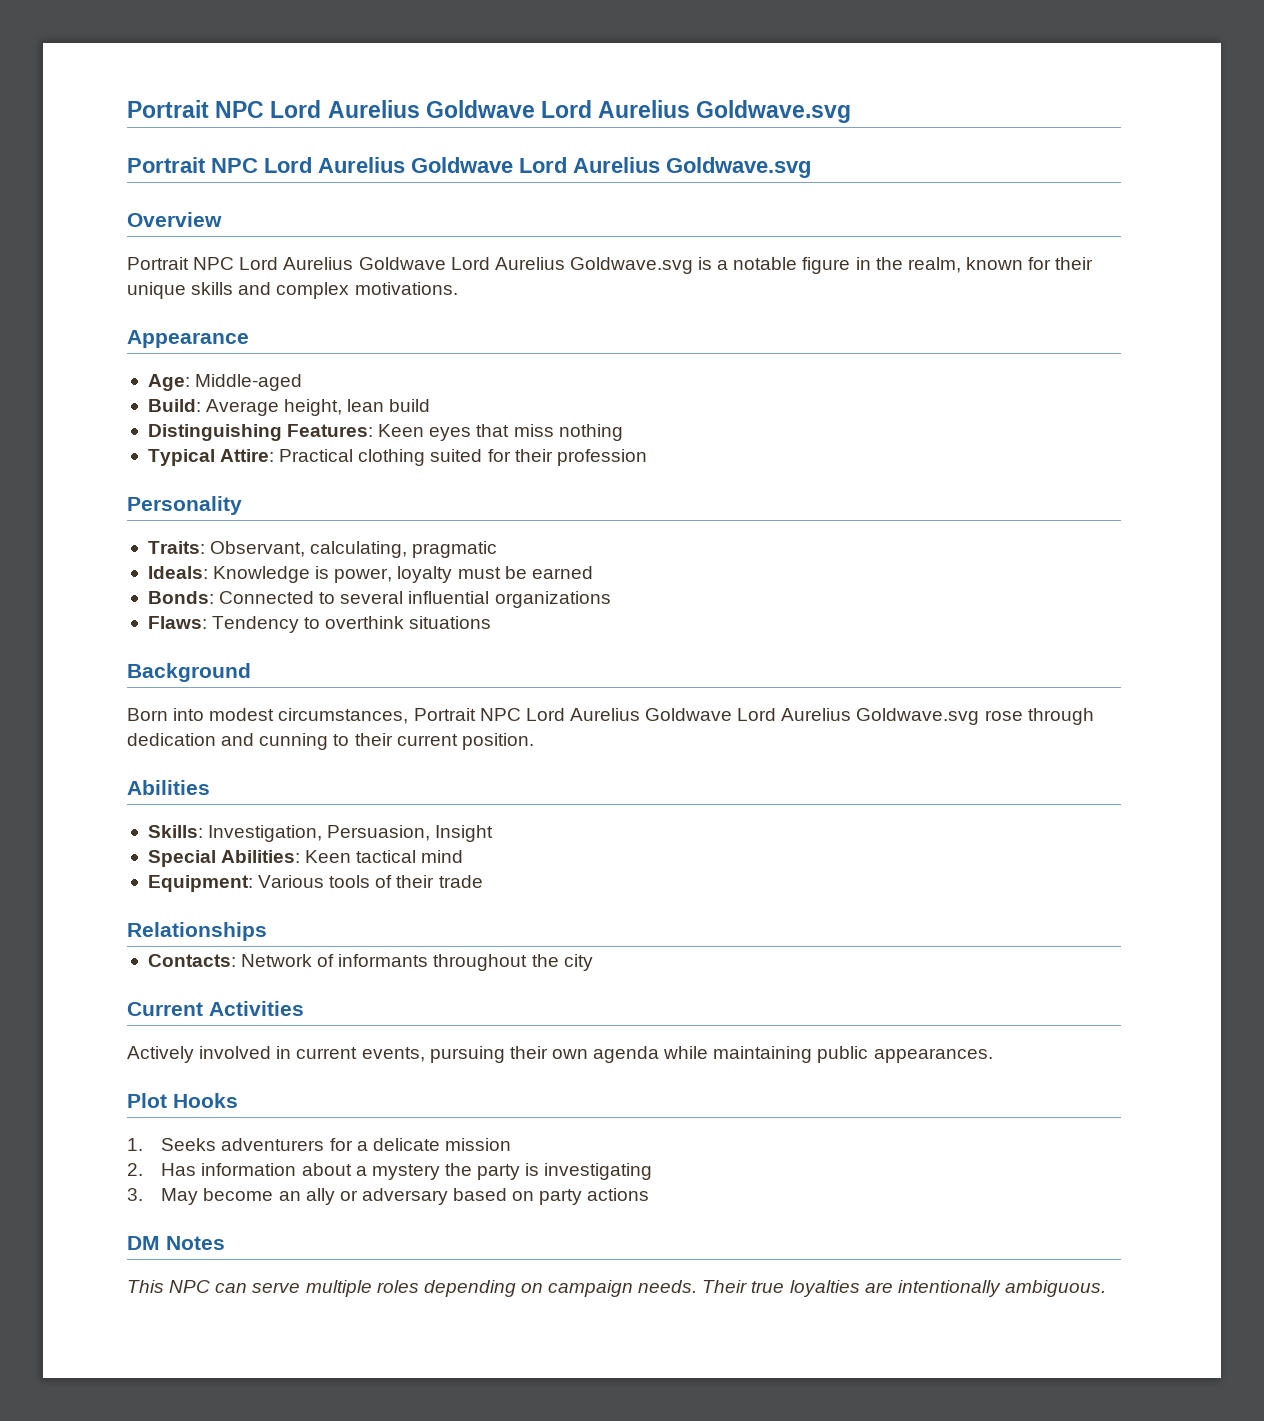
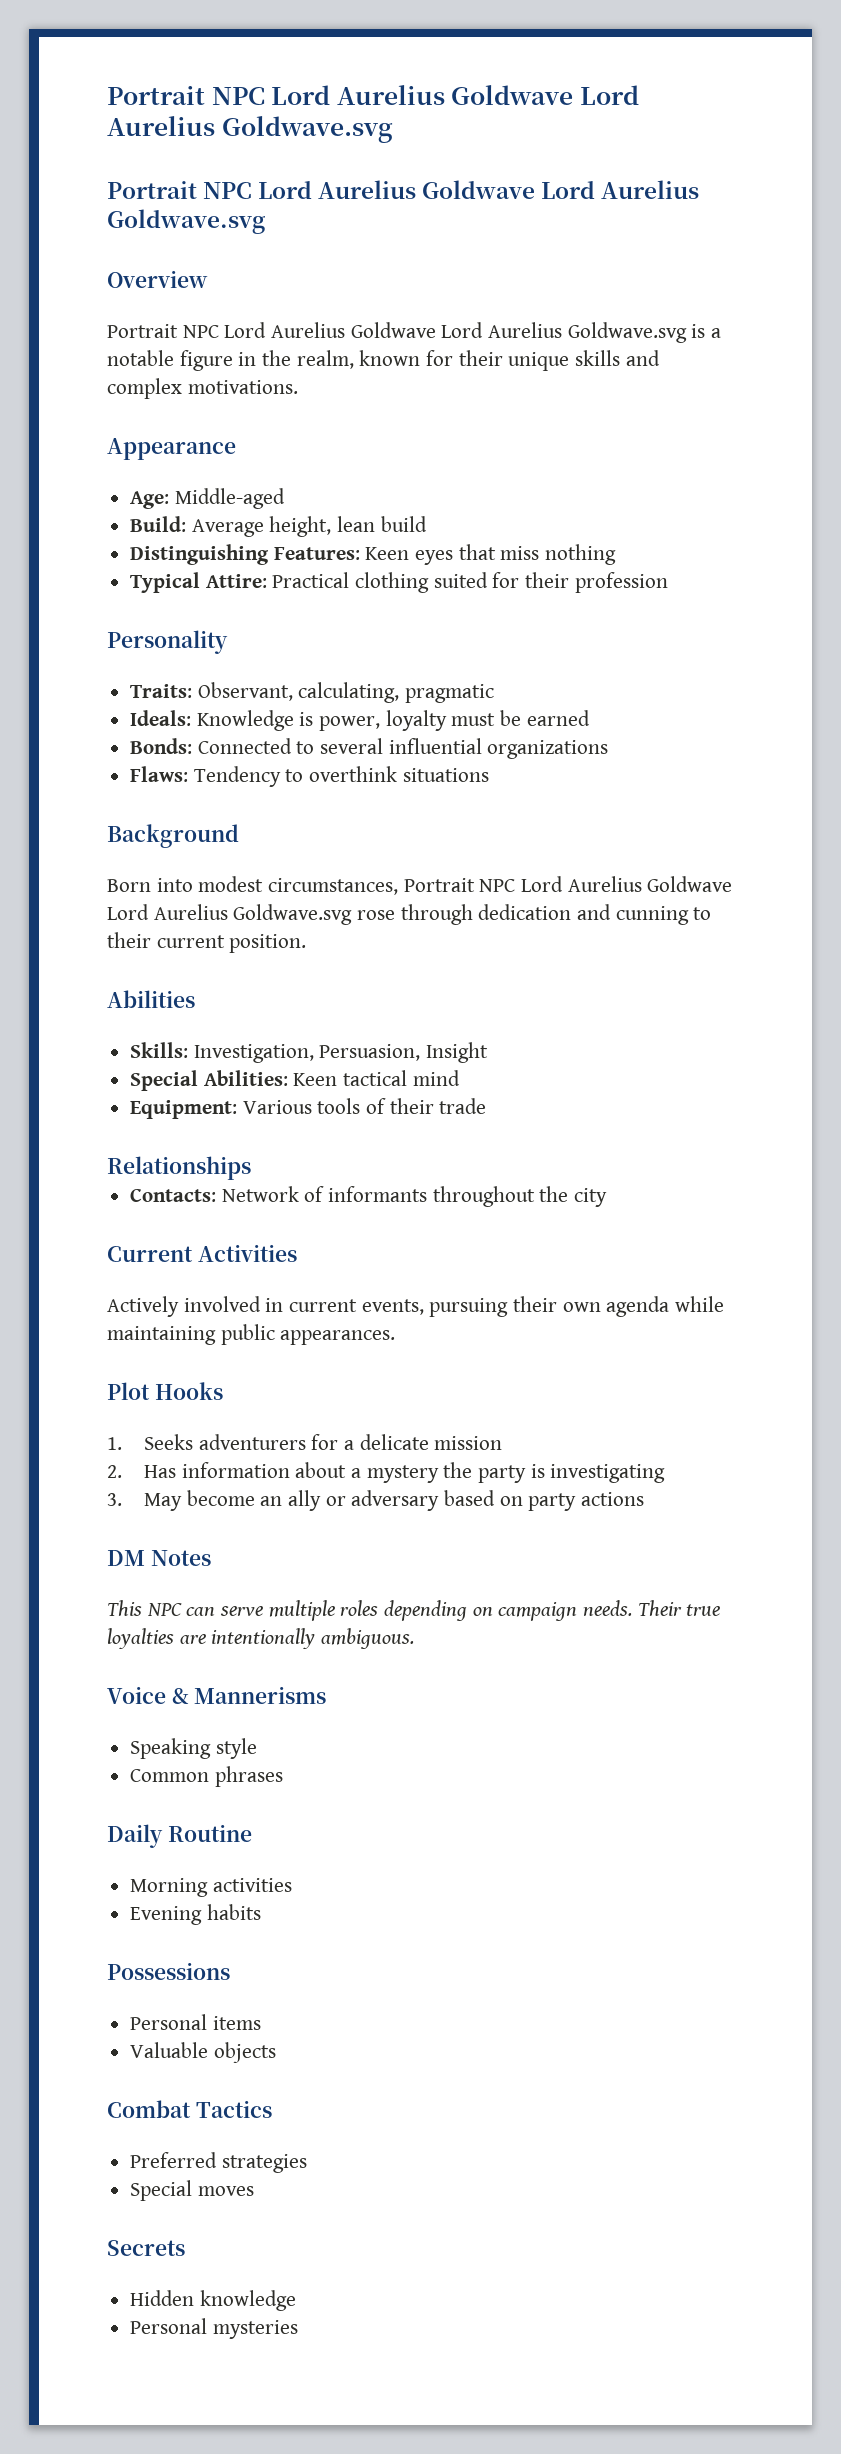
+ Voice & Mannerisms
+ Speaking style
+ Common phrases
+ Daily Routine
+ Morning activities
+ Evening habits
+ Possessions
+ Personal items
+ Valuable objects
+ Combat Tactics
+ Preferred strategies
+ Special moves
+ Secrets
+ Hidden knowledge
+ Personal mysteries

